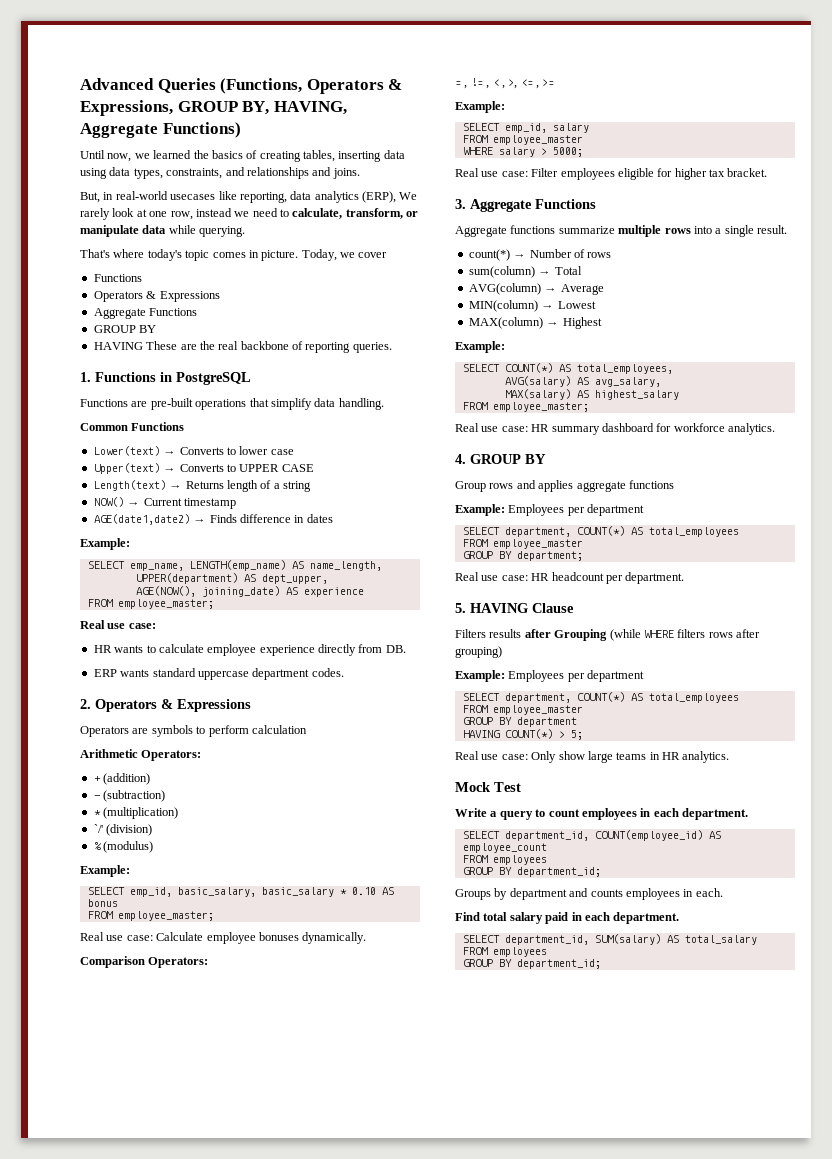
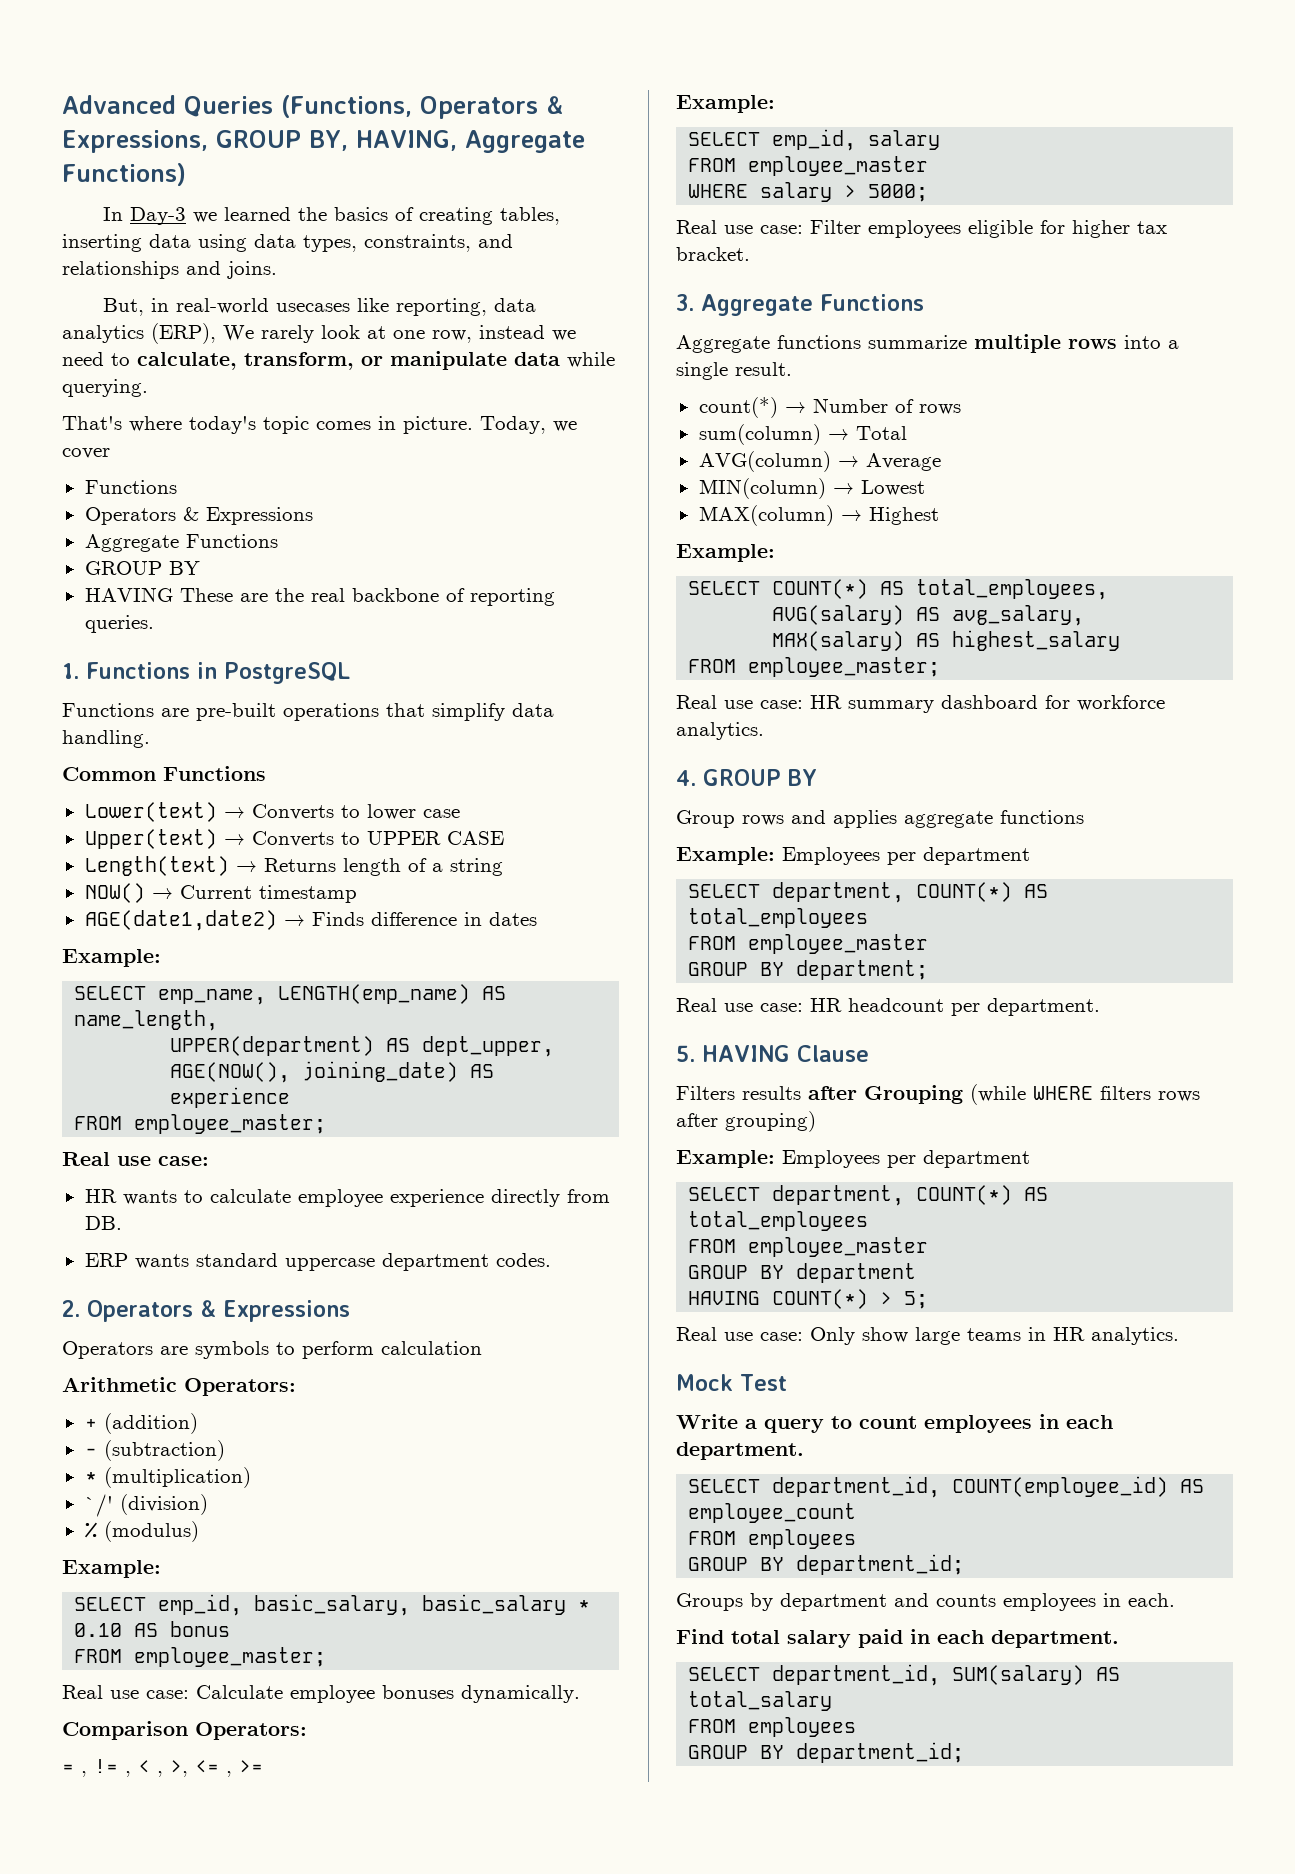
- Until now, we learned the basics of creating tables, inserting data using data types, constraints, and relationships and joins.
+ In Day-3 we learned the basics of creating tables, inserting data using data types, constraints, and relationships and joins.

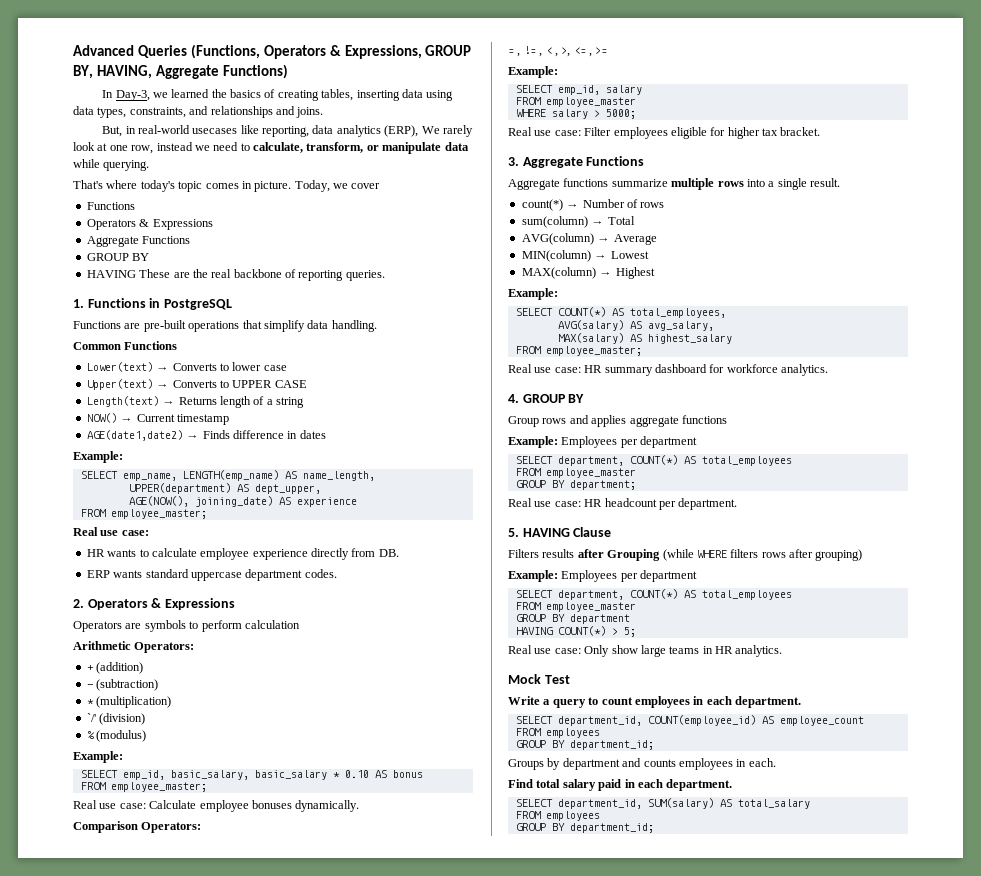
- In Day-3 we learned the basics of creating tables, inserting data using data types, constraints, and relationships and joins.
+ In Day-3, we learned the basics of creating tables, inserting data using data types, constraints, and relationships and joins.

